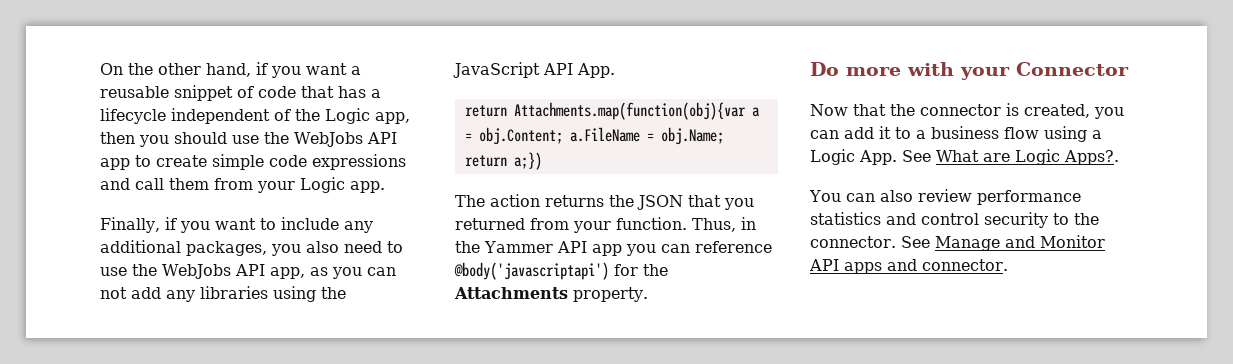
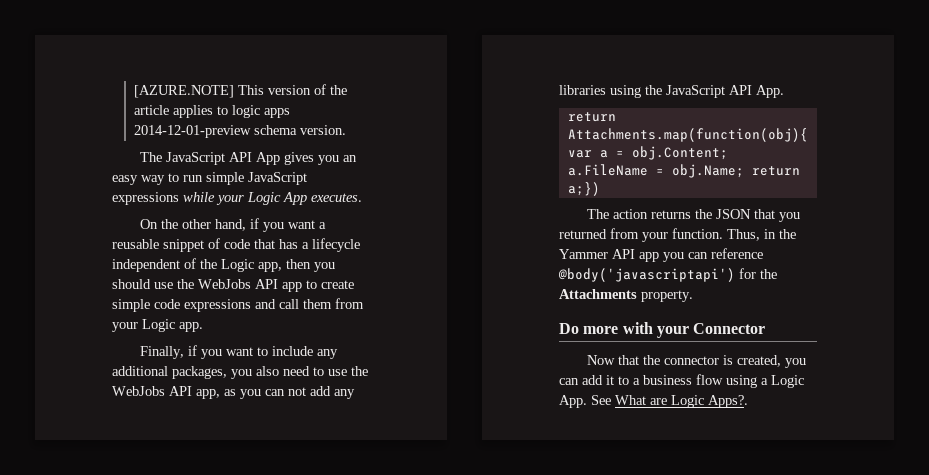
+ [AZURE.NOTE] This version of the article applies to logic apps 2014-12-01-preview schema version.
+ The JavaScript API App gives you an easy way to run simple JavaScript expressions while your Logic App executes.
- You can also review performance statistics and control security to the connector. See Manage and Monitor API apps and connector.

